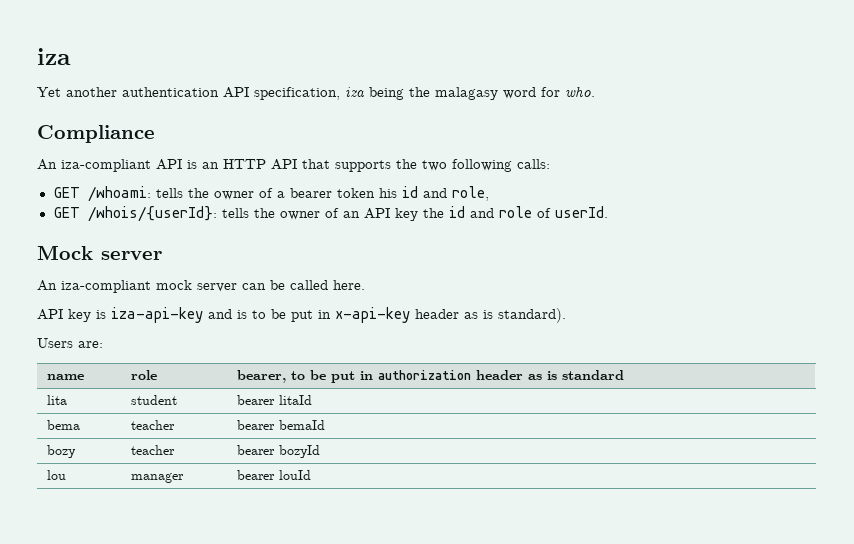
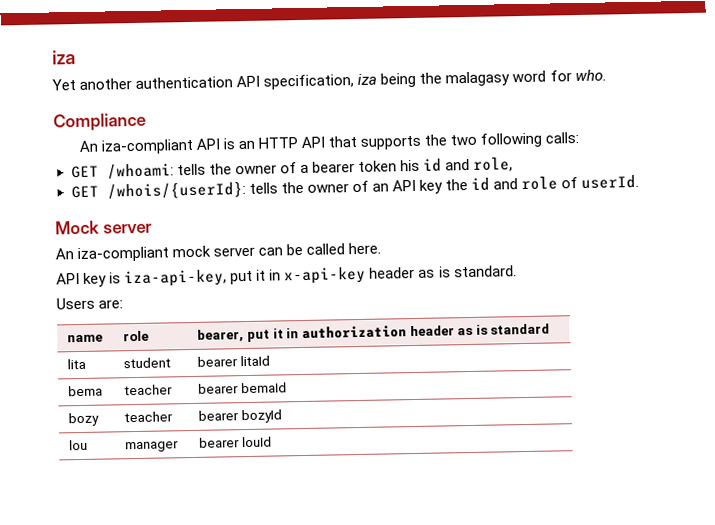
- API key is iza-api-key and is to be put in x-api-key header as is standard).
+ API key is iza-api-key, put it in x-api-key header as is standard.
- name | role | bearer, to be put in authorization header as is standard
+ name | role | bearer, put it in authorization header as is standard

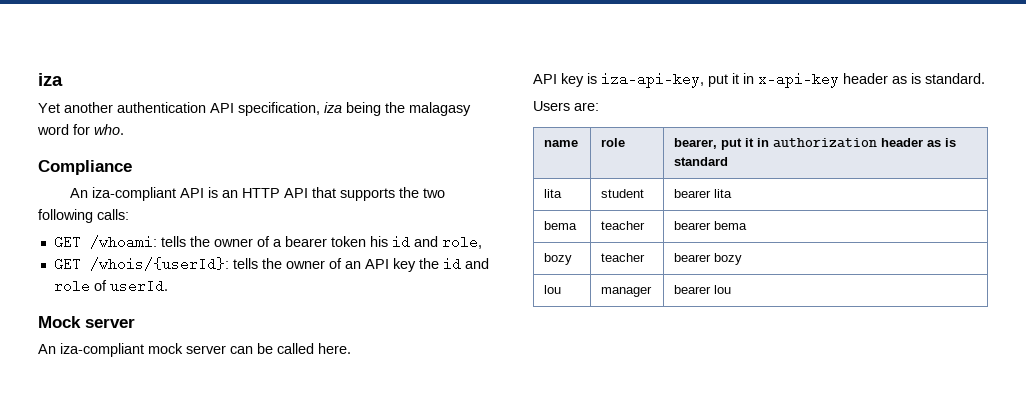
- lita | student | bearer litaId
+ lita | student | bearer lita
- bema | teacher | bearer bemaId
+ bema | teacher | bearer bema
- bozy | teacher | bearer bozyId
+ bozy | teacher | bearer bozy
- lou | manager | bearer louId
+ lou | manager | bearer lou

